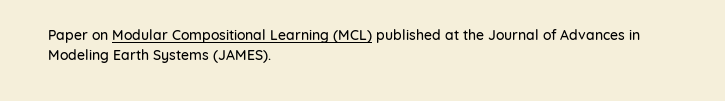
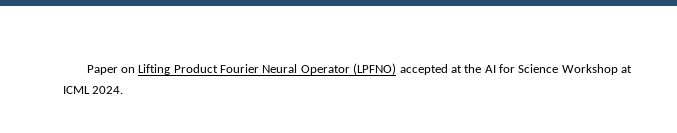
- Paper on Modular Compositional Learning (MCL) published at the Journal of Advances in Modeling Earth Systems (JAMES).
+ Paper on Lifting Product Fourier Neural Operator (LPFNO) accepted at the AI for Science Workshop at ICML 2024.

